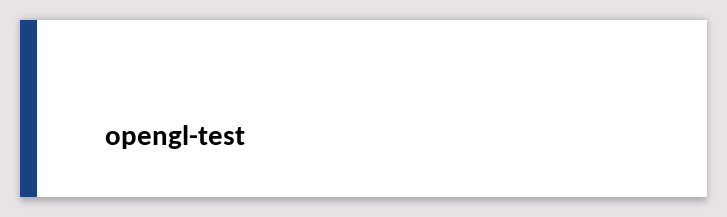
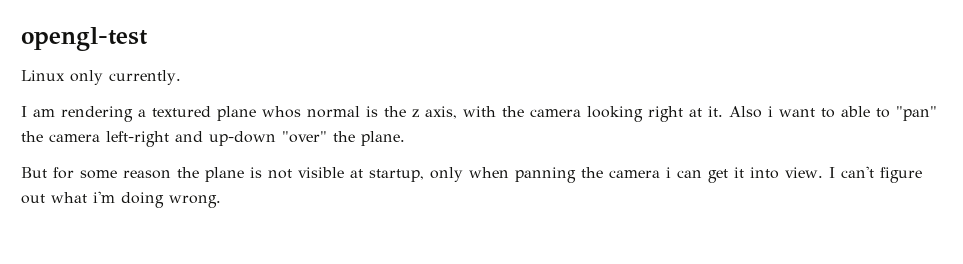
+ Linux only currently.
+ I am rendering a textured plane whos normal is the z axis, with the camera looking right at it. Also i want to able to "pan" the camera left-right and up-down "over" the plane.
+ But for some reason the plane is not visible at startup, only when panning the camera i can get it into view. I can't figure out what i'm doing wrong.

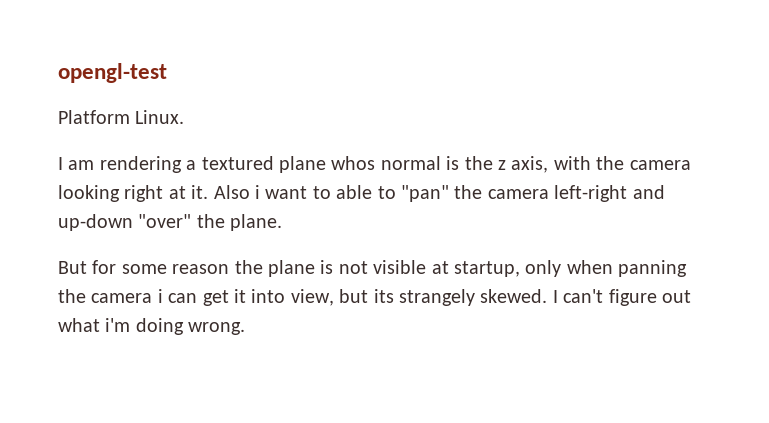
- Linux only currently.
+ Platform Linux.
- But for some reason the plane is not visible at startup, only when panning the camera i can get it into view.
+ But for some reason the plane is not visible at startup, only when panning the camera i can get it into view, but its strangely skewed.

